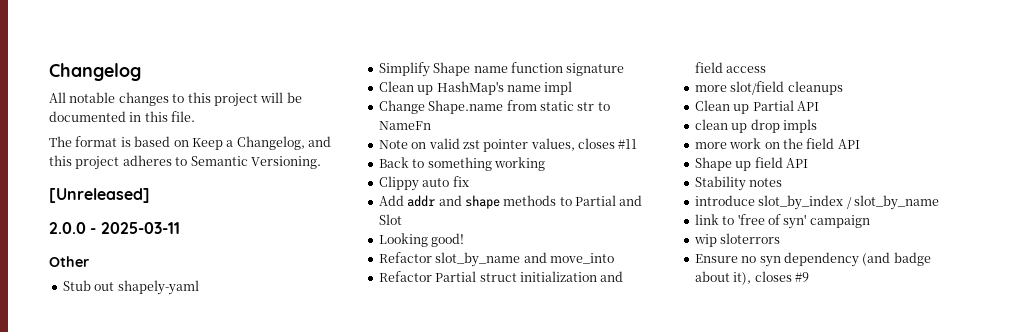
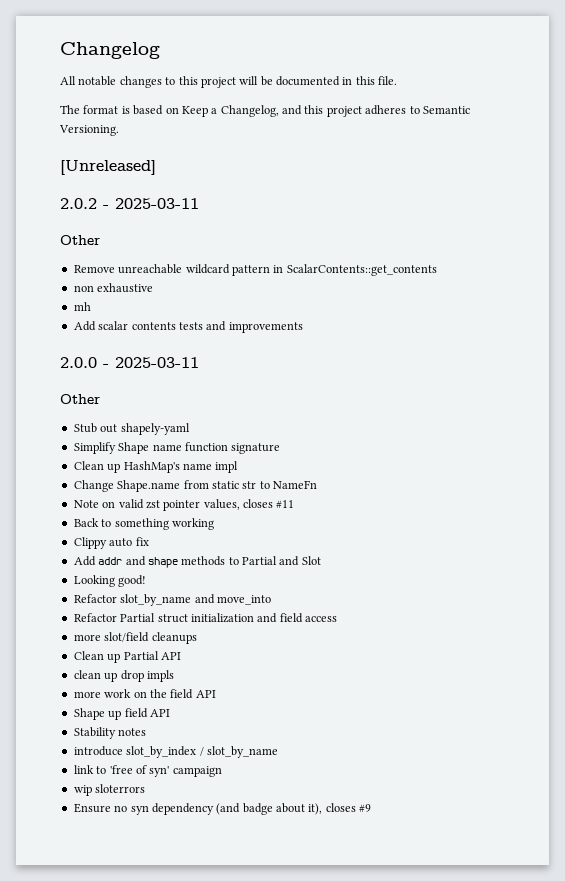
+ 2.0.2 - 2025-03-11
+ Other
+ Remove unreachable wildcard pattern in ScalarContents::get_contents
+ non exhaustive
+ mh
+ Add scalar contents tests and improvements

